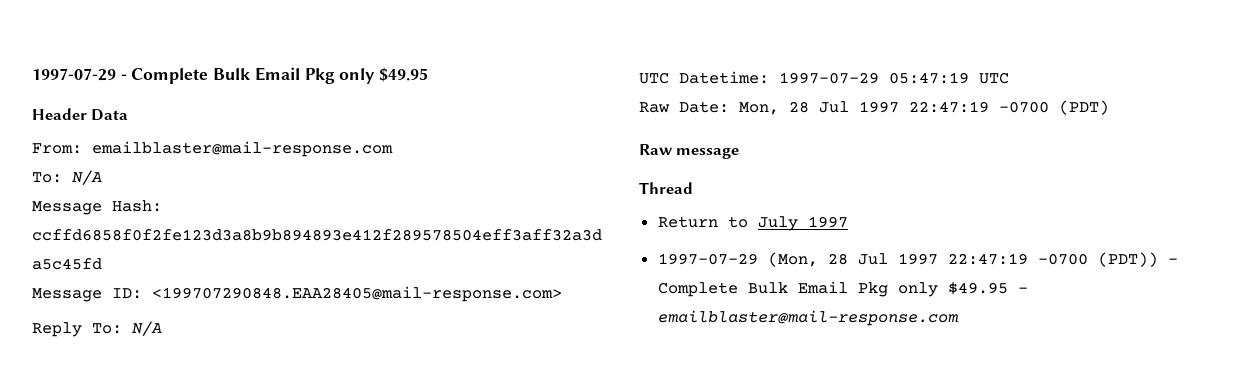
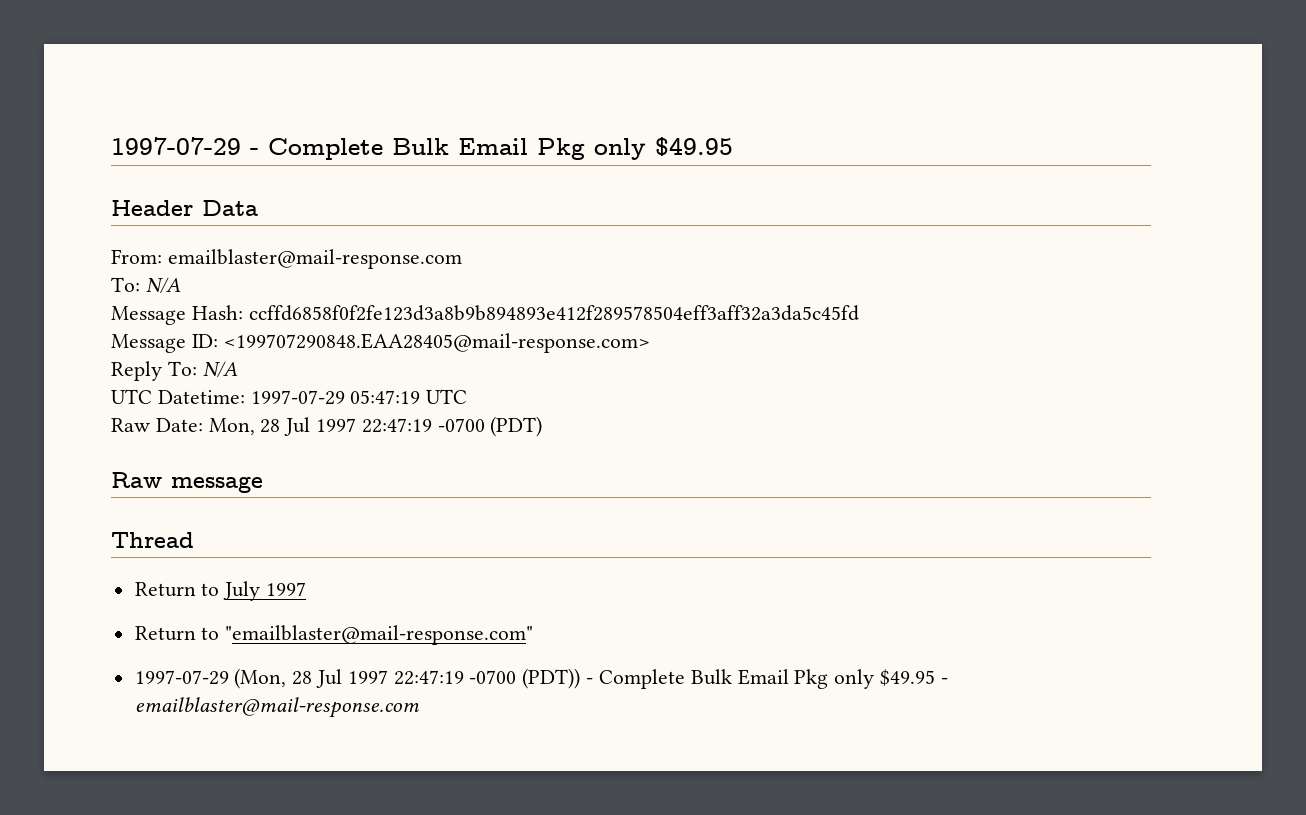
+ Return to "emailblaster@mail-response.com"

